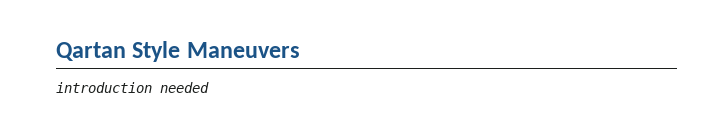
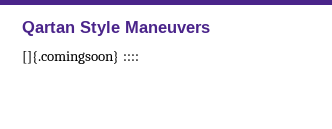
- introduction needed
+ []{.comingsoon} ::::

